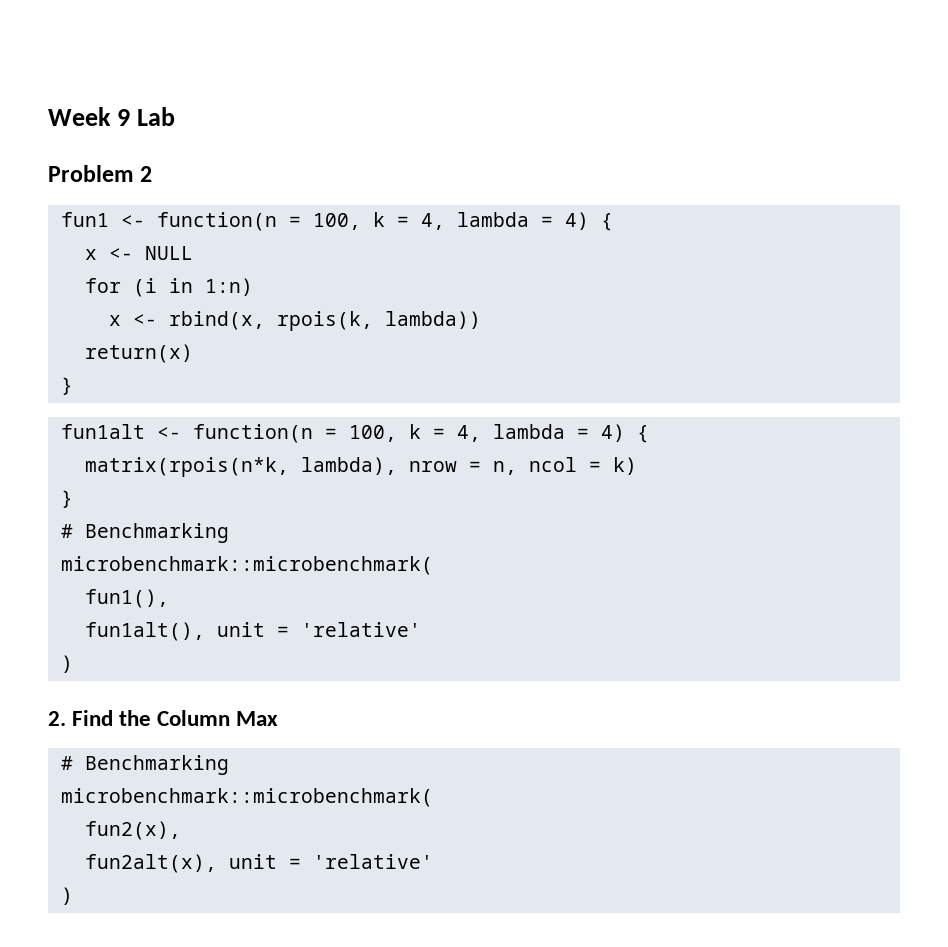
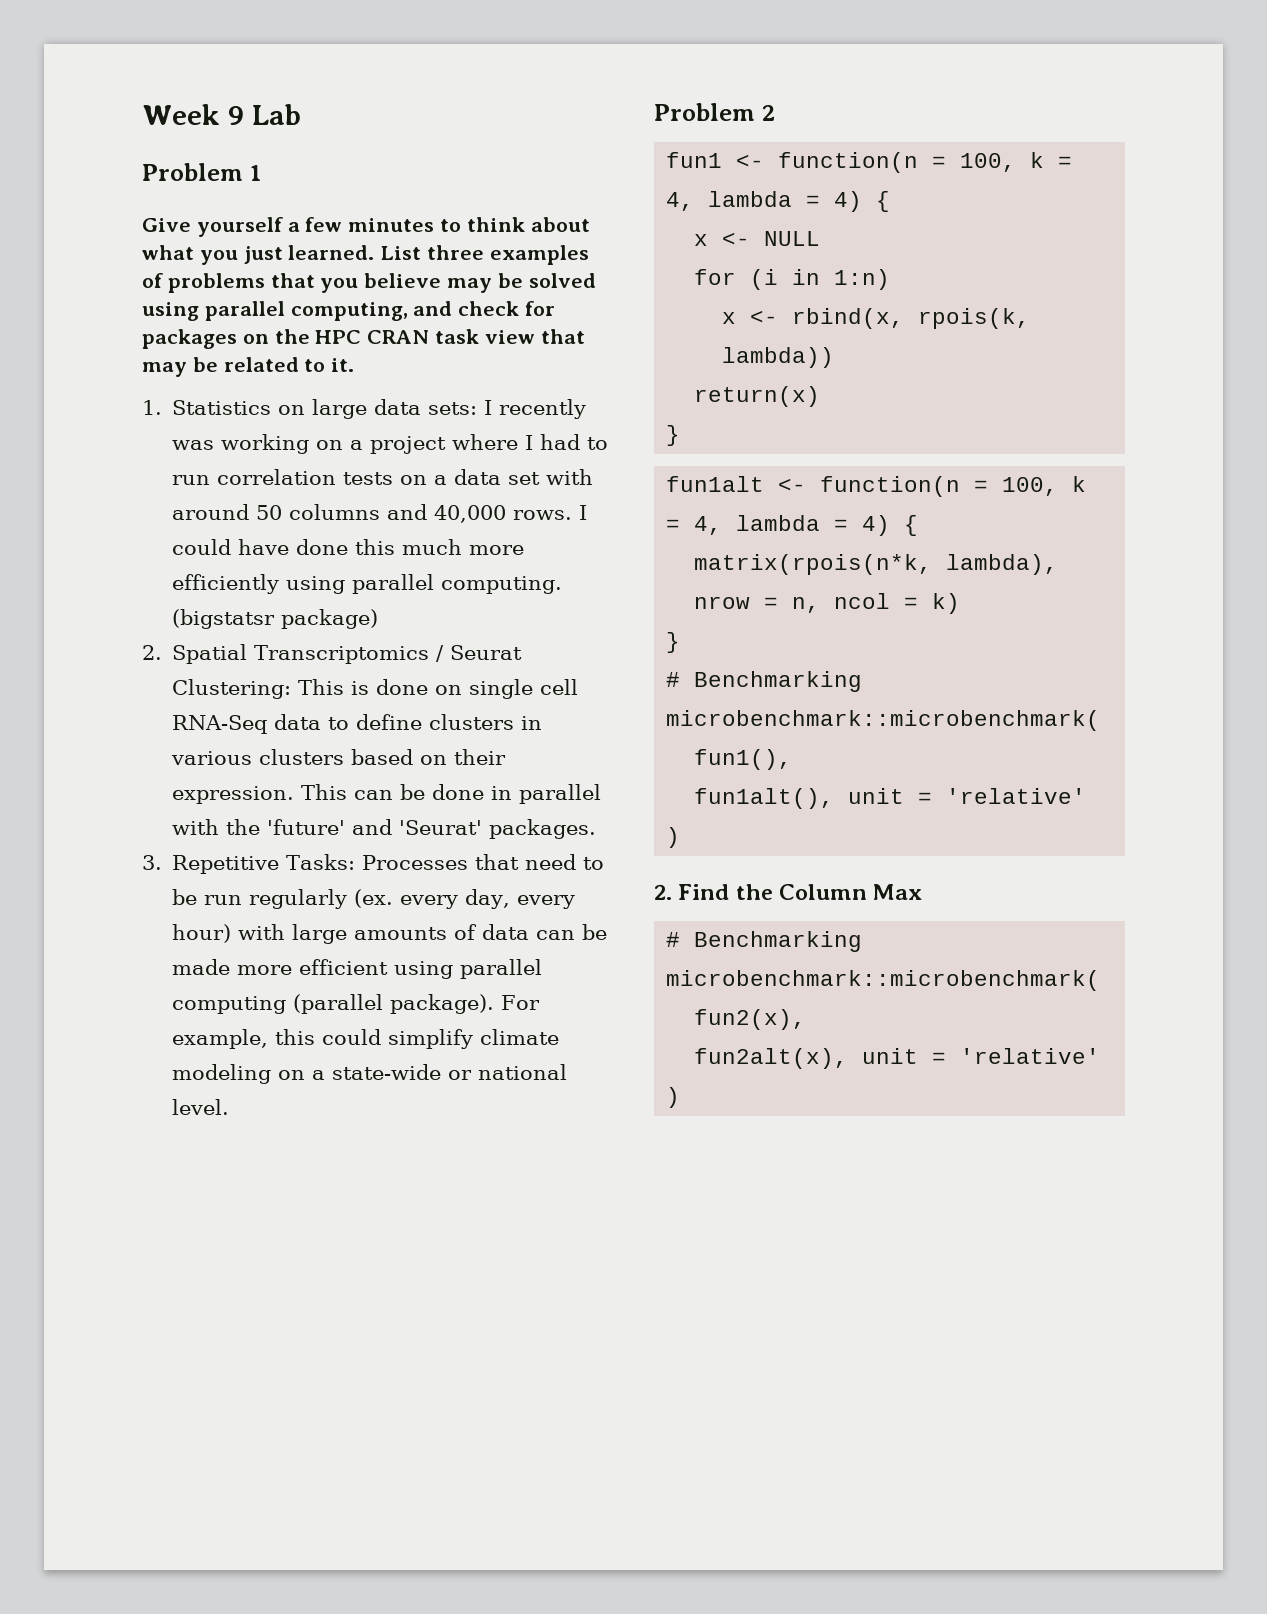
+ Problem 1
+ Give yourself a few minutes to think about what you just learned. List three examples of problems that you believe may be solved using parallel computing, and check for packages on the HPC CRAN task view that may be related to it.
+ 1. Statistics on large data sets: I recently was working on a project where I had to run correlation tests on a data set with around 50 columns and 40,000 rows. I could have done this much more efficiently using parallel computing. (bigstatsr package)
+ 2. Spatial Transcriptomics / Seurat Clustering: This is done on single cell RNA-Seq data to define clusters in various clusters based on their expression. This can be done in parallel with the 'future' and 'Seurat' packages.
+ 3. Repetitive Tasks: Processes that need to be run regularly (ex. every day, every hour) with large amounts of data can be made more efficient using parallel computing (parallel package). For example, this could simplify climate modeling on a state-wide or national level.

